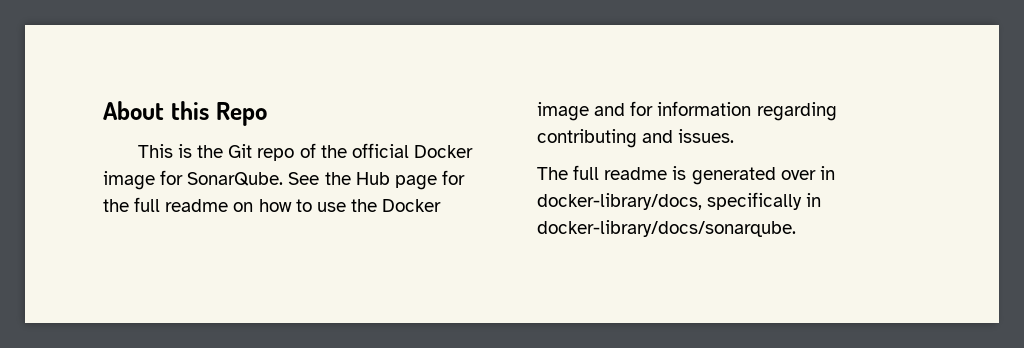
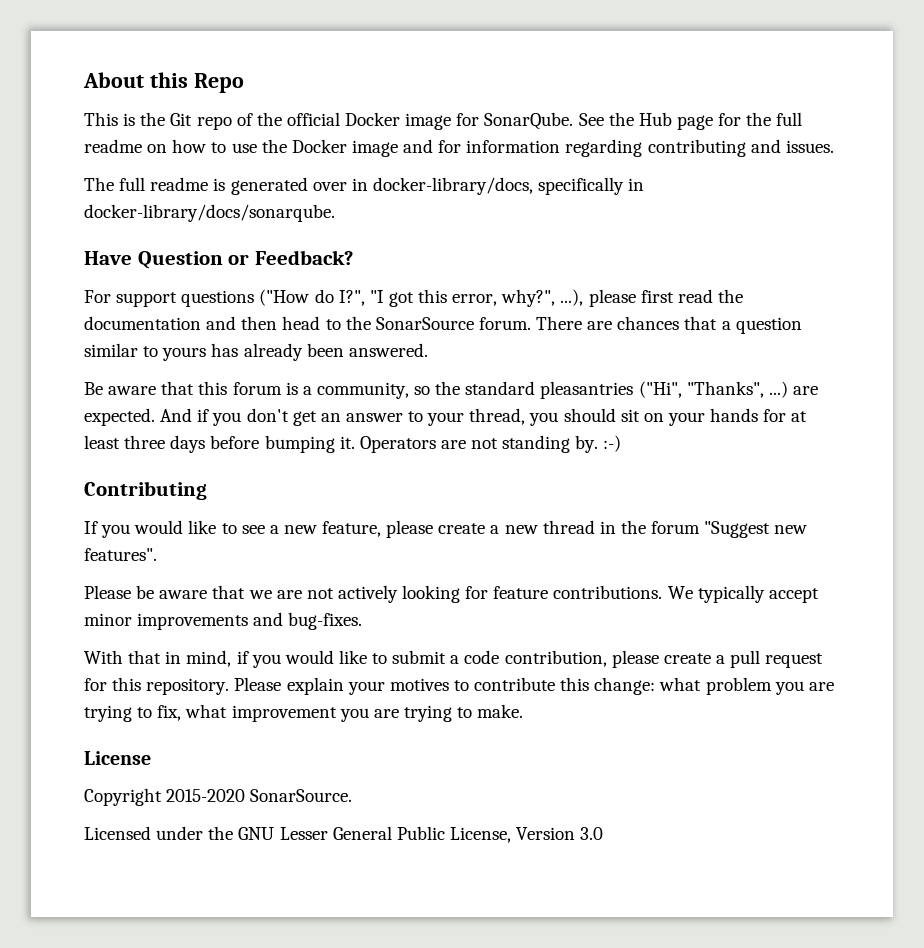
+ Have Question or Feedback?
+ For support questions ("How do I?", "I got this error, why?", ...), please first read the documentation and then head to the SonarSource forum. There are chances that a question similar to yours has already been answered.
+ Be aware that this forum is a community, so the standard pleasantries ("Hi", "Thanks", ...) are expected. And if you don't get an answer to your thread, you should sit on your hands for at least three days before bumping it. Operators are not standing by. :-)
+ Contributing
+ If you would like to see a new feature, please create a new thread in the forum "Suggest new features".
+ Please be aware that we are not actively looking for feature contributions. We typically accept minor improvements and bug-fixes.
+ With that in mind, if you would like to submit a code contribution, please create a pull request for this repository. Please explain your motives to contribute this change: what problem you are trying to fix, what improvement you are trying to make.
+ License
+ Copyright 2015-2020 SonarSource.
+ Licensed under the GNU Lesser General Public License, Version 3.0

